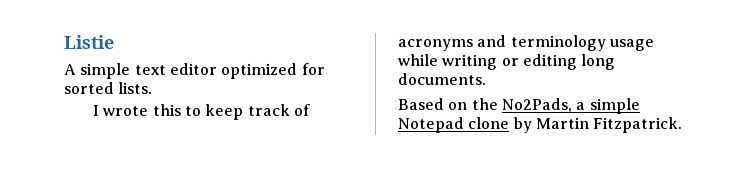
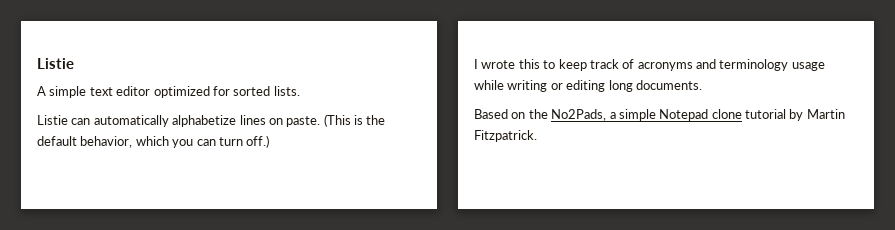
+ Listie can automatically alphabetize lines on paste. (This is the default behavior, which you can turn off.)
- Based on the No2Pads, a simple Notepad clone by Martin Fitzpatrick.
+ Based on the No2Pads, a simple Notepad clone tutorial by Martin Fitzpatrick.

